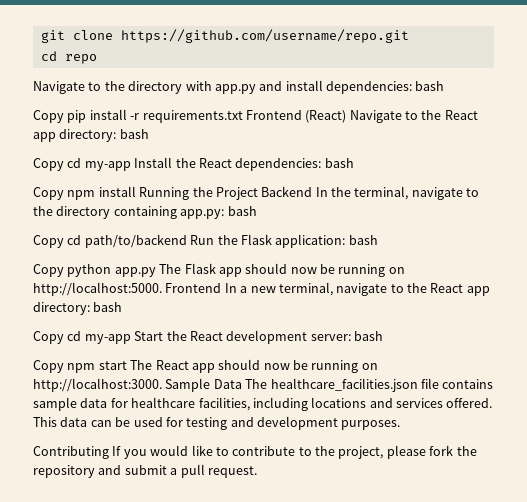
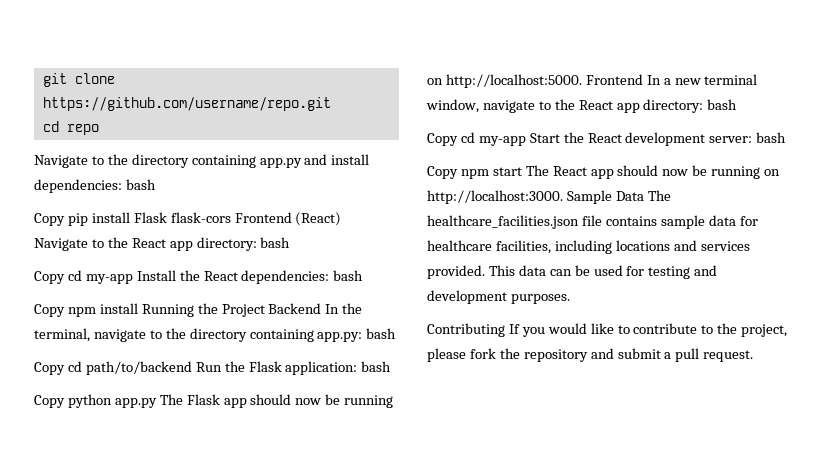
- Navigate to the directory with app.py and install dependencies: bash
+ Navigate to the directory containing app.py and install dependencies: bash
- Copy pip install -r requirements.txt Frontend (React) Navigate to the React app directory: bash
+ Copy pip install Flask flask-cors Frontend (React) Navigate to the React app directory: bash
- Frontend In a new terminal, navigate to the React app directory: bash
+ Frontend In a new terminal window, navigate to the React app directory: bash
- Sample Data The healthcare_facilities.json file contains sample data for healthcare facilities, including locations and services offered.
+ Sample Data The healthcare_facilities.json file contains sample data for healthcare facilities, including locations and services provided.

